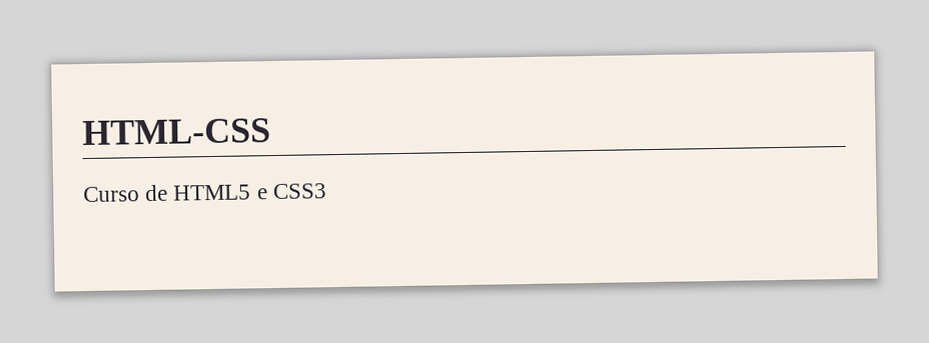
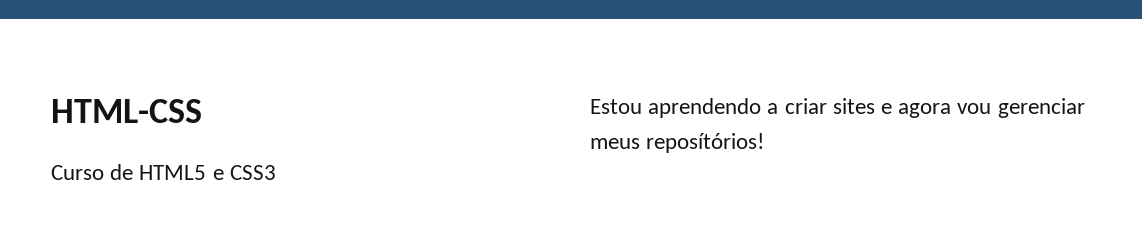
+ Estou aprendendo a criar sites e agora vou gerenciar meus reposítórios!

